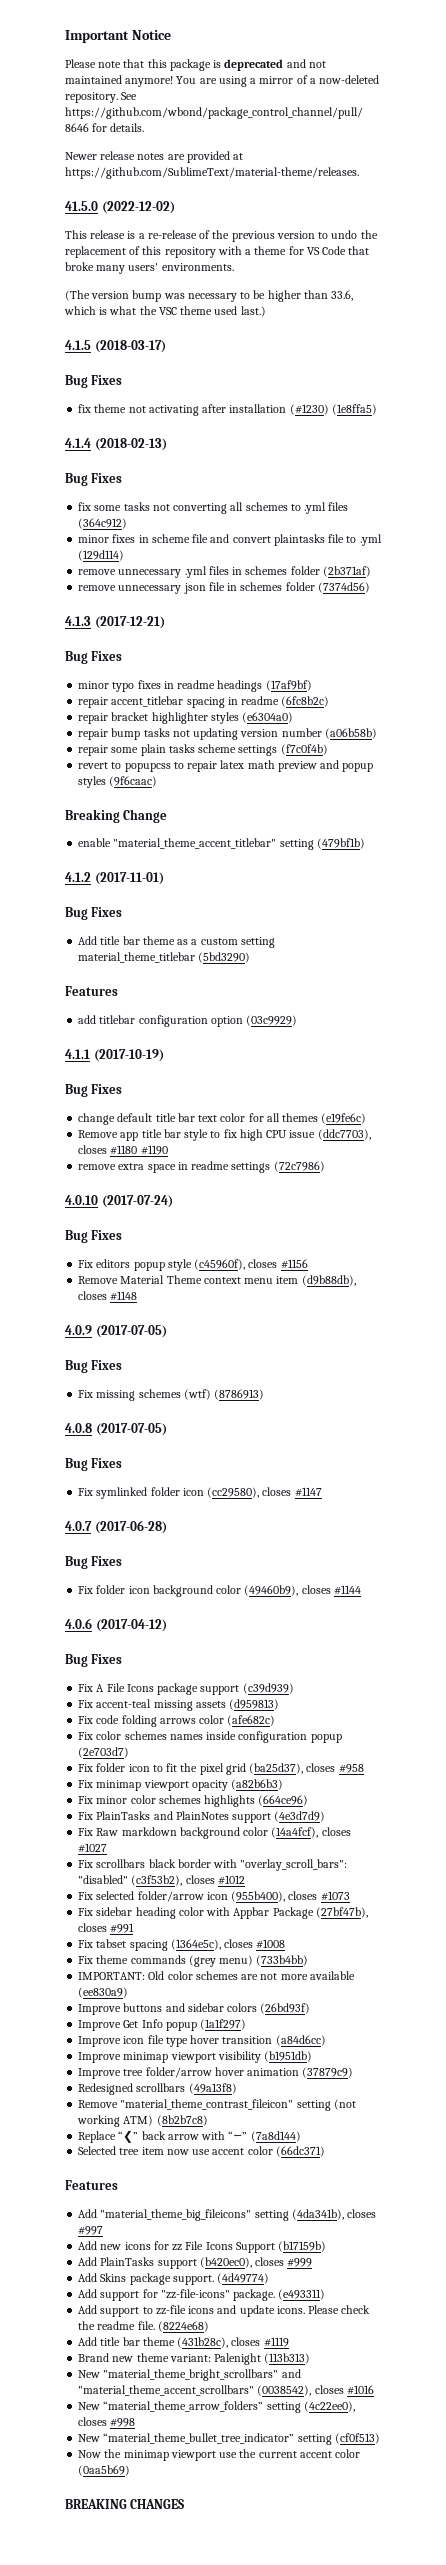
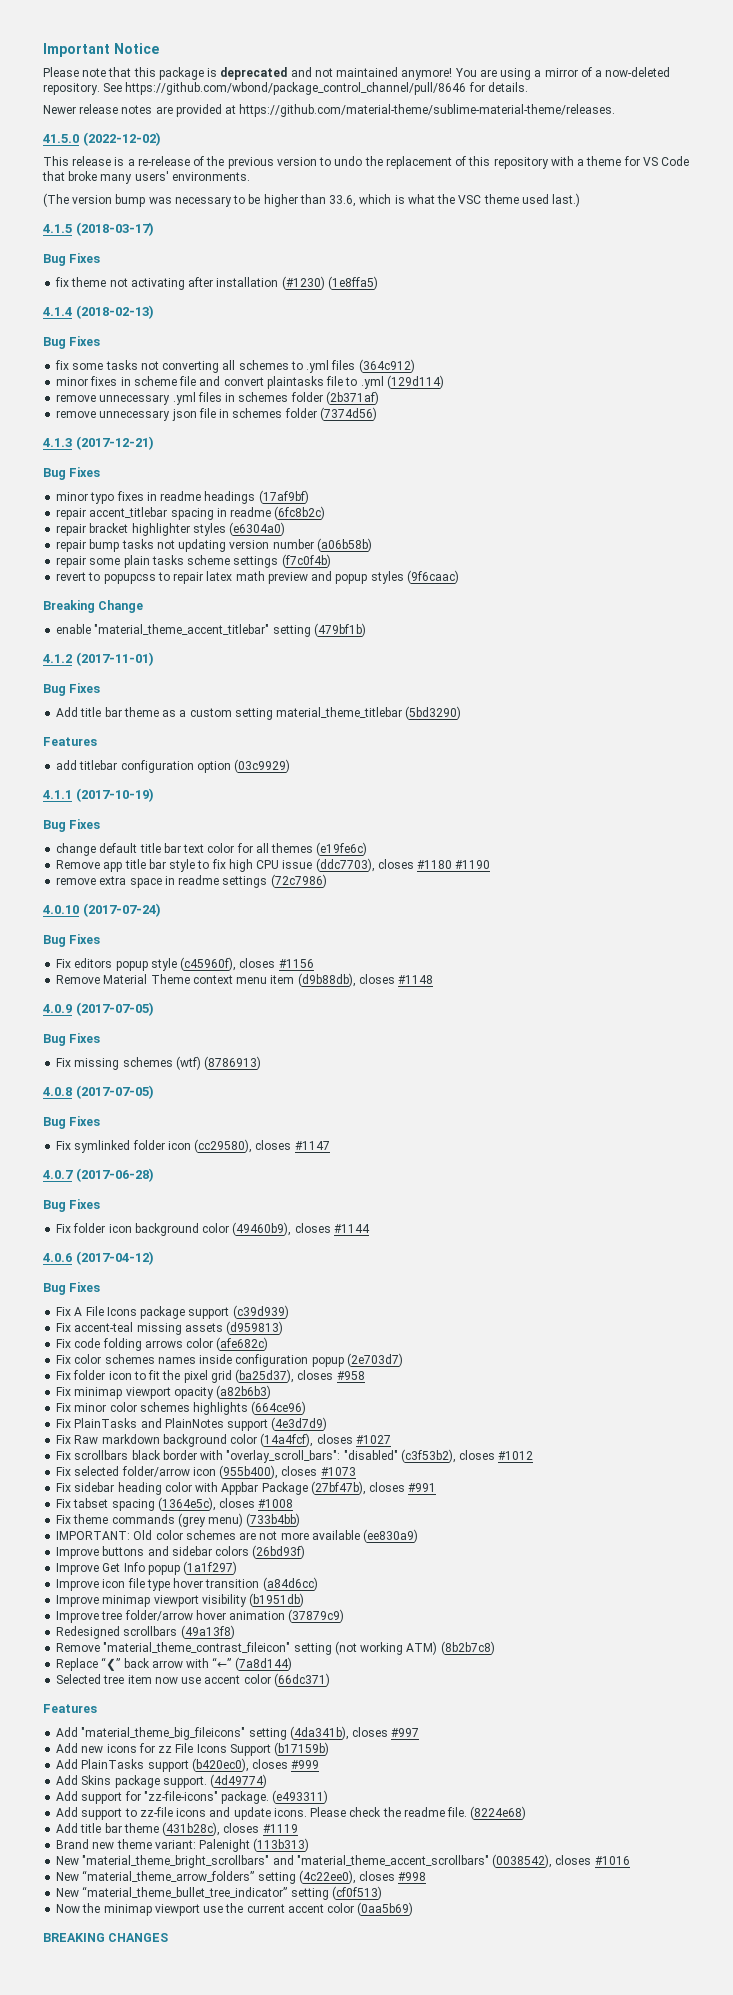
- Newer release notes are provided at https://github.com/SublimeText/material-theme/releases.
+ Newer release notes are provided at https://github.com/material-theme/sublime-material-theme/releases.

